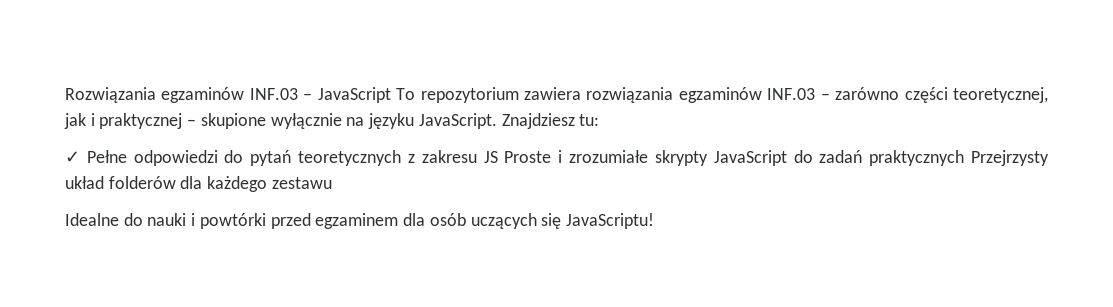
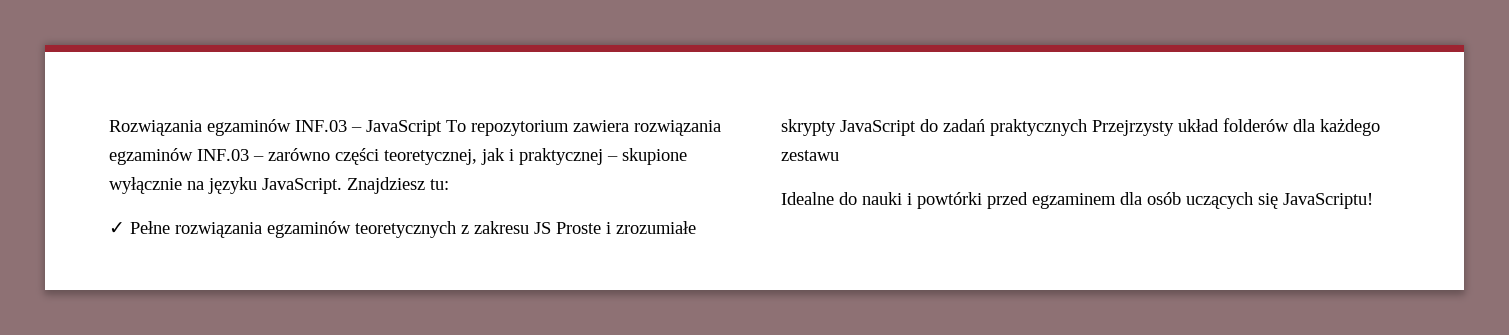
- ✓ Pełne odpowiedzi do pytań teoretycznych z zakresu JS Proste i zrozumiałe skrypty JavaScript do zadań praktycznych Przejrzysty układ folderów dla każdego zestawu
+ ✓ Pełne rozwiązania egzaminów teoretycznych z zakresu JS Proste i zrozumiałe skrypty JavaScript do zadań praktycznych Przejrzysty układ folderów dla każdego zestawu

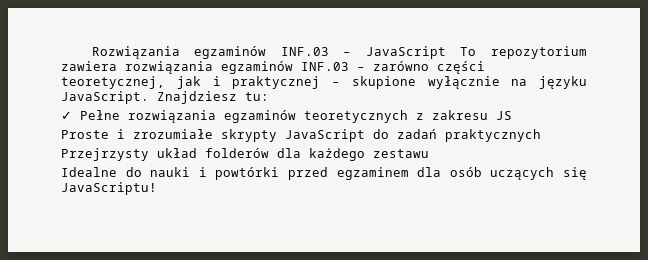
- ✓ Pełne rozwiązania egzaminów teoretycznych z zakresu JS Proste i zrozumiałe skrypty JavaScript do zadań praktycznych Przejrzysty układ folderów dla każdego zestawu
+ ✓ Pełne rozwiązania egzaminów teoretycznych z zakresu JS
+ Proste i zrozumiałe skrypty JavaScript do zadań praktycznych
+ Przejrzysty układ folderów dla każdego zestawu

